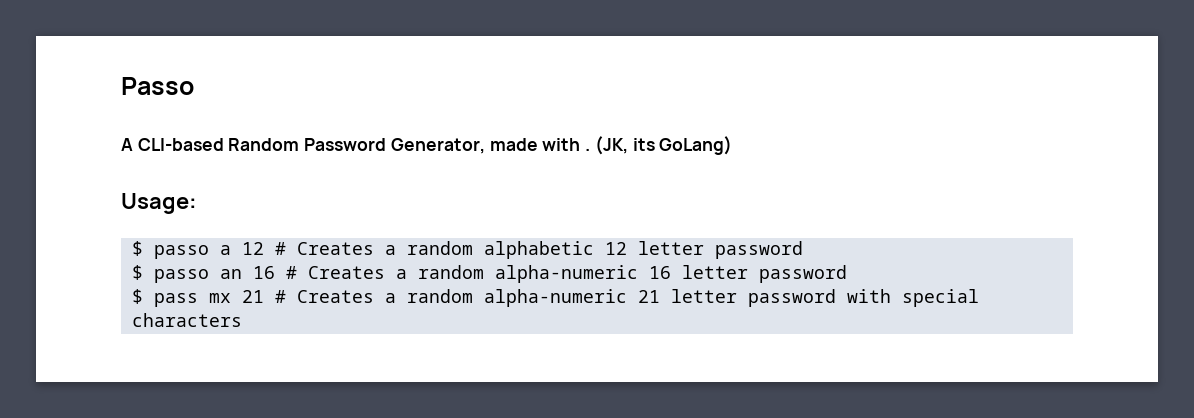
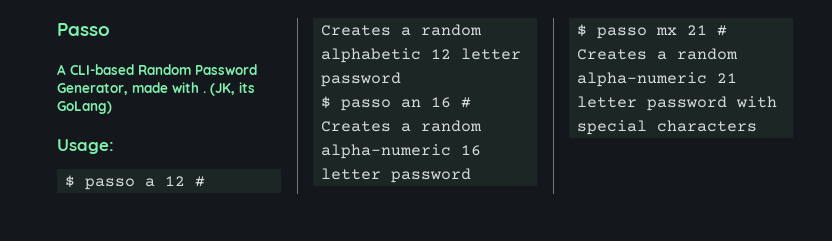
- $ pass mx 21 # Creates a random alpha-numeric 21 letter password with special characters
+ $ passo mx 21 # Creates a random alpha-numeric 21 letter password with special characters

